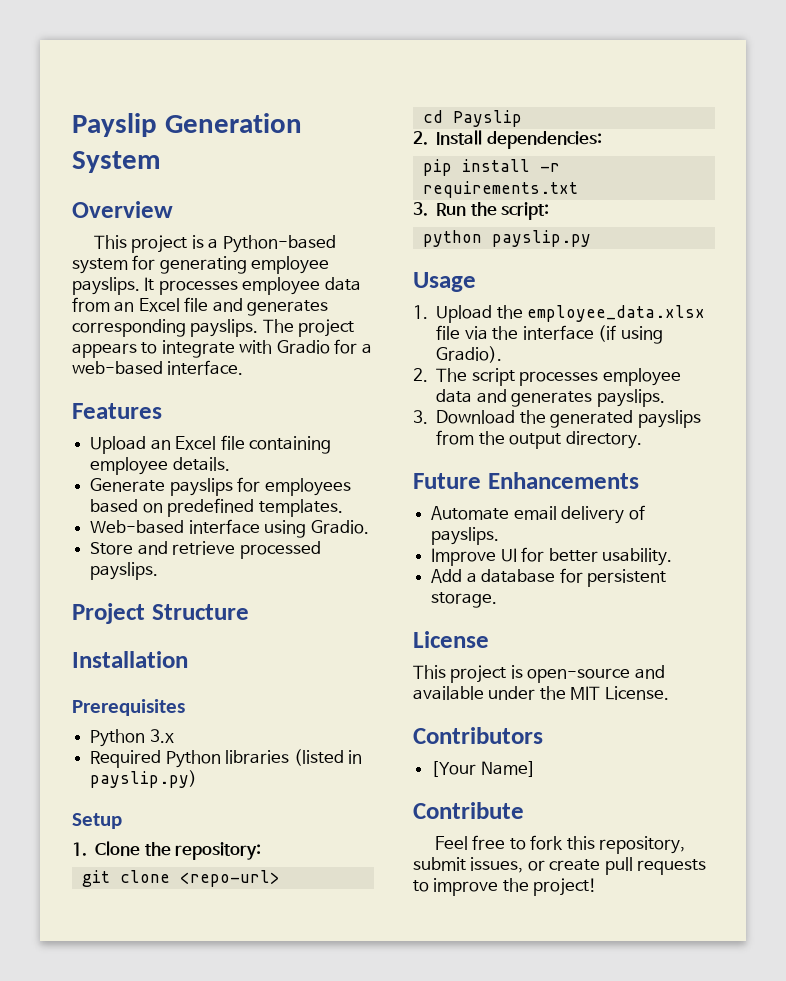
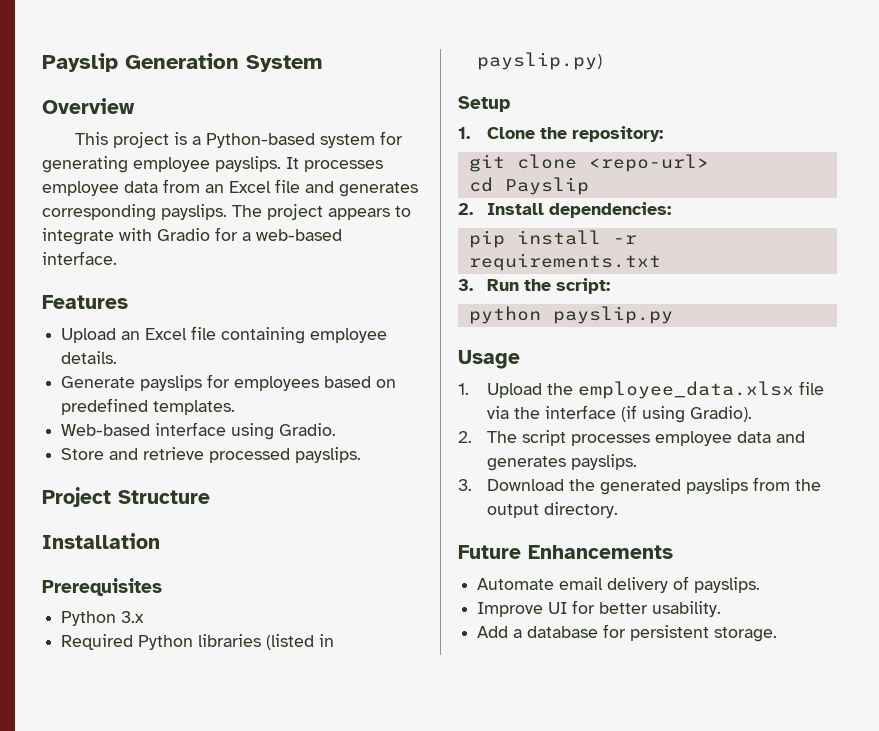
- License
- This project is open-source and available under the MIT License.
- Contributors
- [Your Name]
- Contribute
- Feel free to fork this repository, submit issues, or create pull requests to improve the project!

